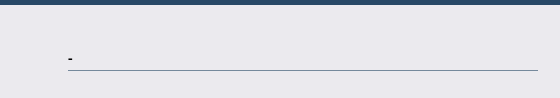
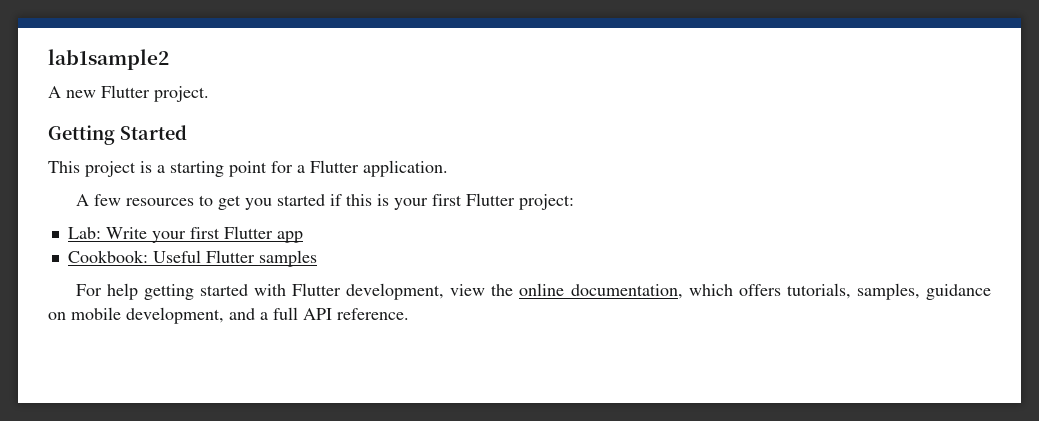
- -
+ lab1sample2
+ A new Flutter project.
+ Getting Started
+ This project is a starting point for a Flutter application.
+ A few resources to get you started if this is your first Flutter project:
+ Lab: Write your first Flutter app
+ Cookbook: Useful Flutter samples
+ For help getting started with Flutter development, view the online documentation, which offers tutorials, samples, guidance on mobile development, and a full API reference.

